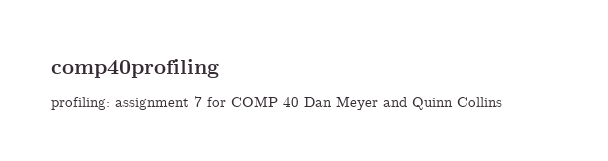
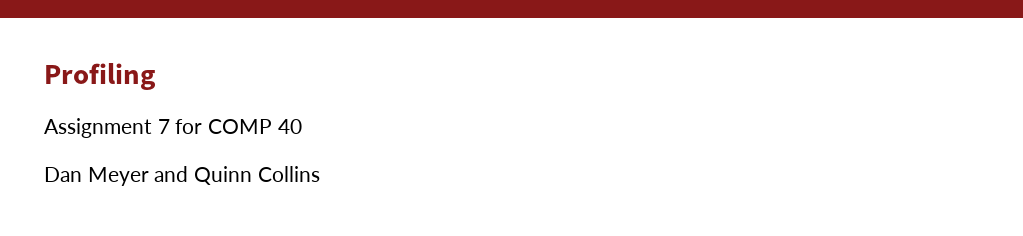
- comp40profiling
- profiling: assignment 7 for COMP 40 Dan Meyer and Quinn Collins
+ Profiling
+ Assignment 7 for COMP 40
+ Dan Meyer and Quinn Collins

